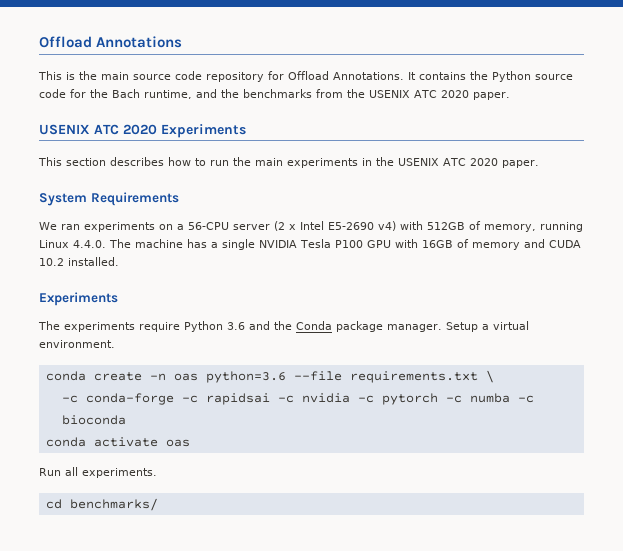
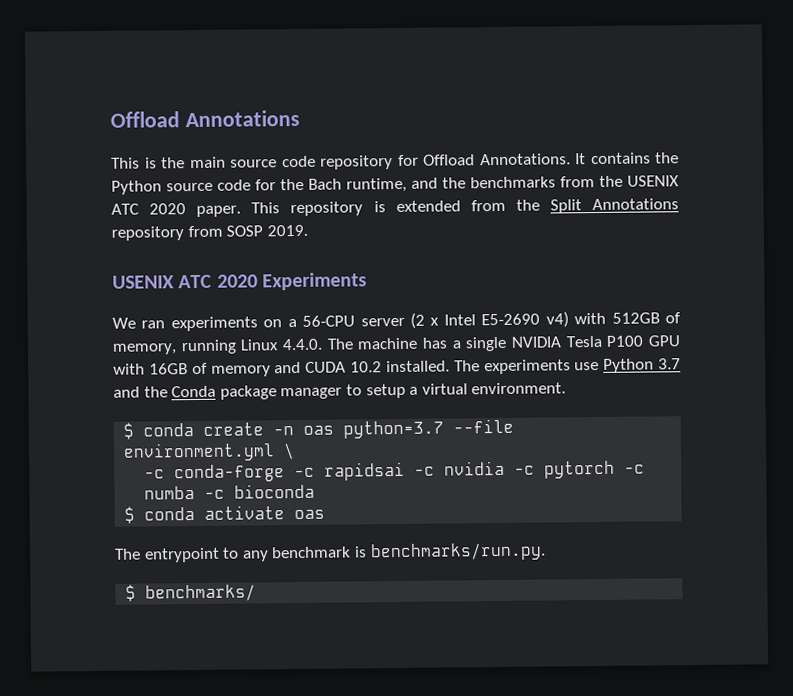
- It contains the Python source code for the Bach runtime, and the benchmarks from the USENIX ATC 2020 paper.
+ It contains the Python source code for the Bach runtime, and the benchmarks from the USENIX ATC 2020 paper. This repository is extended from the Split Annotations repository from SOSP 2019.
  USENIX ATC 2020 Experiments
- This section describes how to run the main experiments in the USENIX ATC 2020 paper.
- System Requirements
- We ran experiments on a 56-CPU server (2 x Intel E5-2690 v4) with 512GB of memory, running Linux 4.4.0. The machine has a single NVIDIA Tesla P100 GPU with 16GB of memory and CUDA 10.2 installed.
- Experiments
- The experiments require Python 3.6 and the Conda package manager. Setup a virtual environment.
+ We ran experiments on a 56-CPU server (2 x Intel E5-2690 v4) with 512GB of memory, running Linux 4.4.0. The machine has a single NVIDIA Tesla P100 GPU with 16GB of memory and CUDA 10.2 installed. The experiments use Python 3.7 and the Conda package manager to setup a virtual environment.
- conda create -n oas python=3.6 --file requirements.txt \
+ $ conda create -n oas python=3.7 --file environment.yml \
- conda activate oas
+ $ conda activate oas
- Run all experiments.
- cd benchmarks/
+ The entrypoint to any benchmark is benchmarks/run.py.
+ $ benchmarks/

